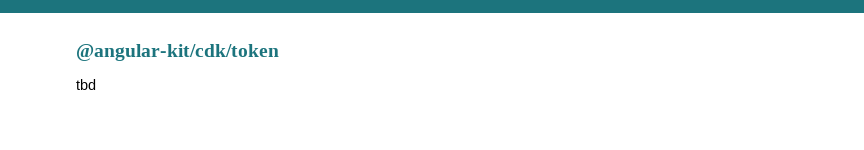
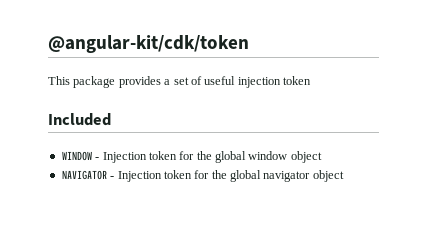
- tbd
+ This package provides a set of useful injection token
+ Included
+ WINDOW - Injection token for the global window object
+ NAVIGATOR - Injection token for the global navigator object

